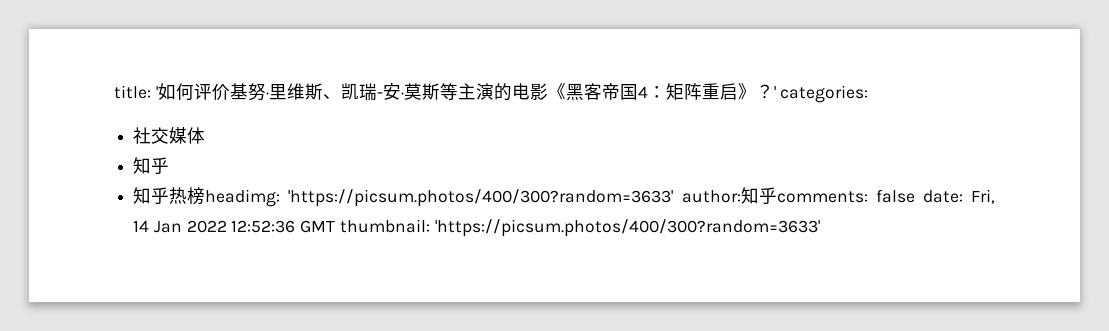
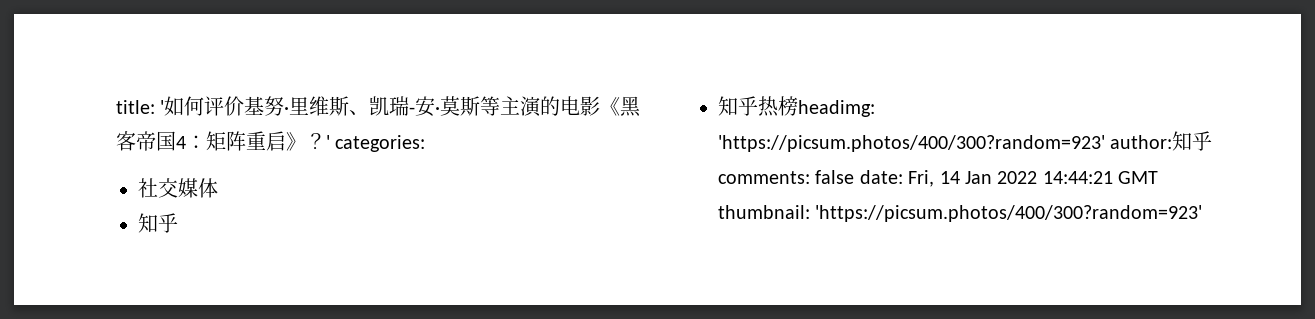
- 知乎热榜headimg: 'https://picsum.photos/400/300?random=3633' author:知乎comments: false date: Fri, 14 Jan 2022 12:52:36 GMT thumbnail: 'https://picsum.photos/400/300?random=3633'
+ 知乎热榜headimg: 'https://picsum.photos/400/300?random=923' author:知乎comments: false date: Fri, 14 Jan 2022 14:44:21 GMT thumbnail: 'https://picsum.photos/400/300?random=923'

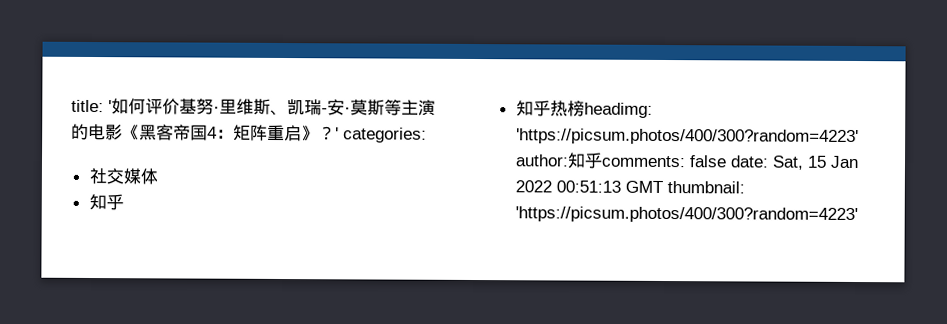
- 知乎热榜headimg: 'https://picsum.photos/400/300?random=923' author:知乎comments: false date: Fri, 14 Jan 2022 14:44:21 GMT thumbnail: 'https://picsum.photos/400/300?random=923'
+ 知乎热榜headimg: 'https://picsum.photos/400/300?random=4223' author:知乎comments: false date: Sat, 15 Jan 2022 00:51:13 GMT thumbnail: 'https://picsum.photos/400/300?random=4223'

